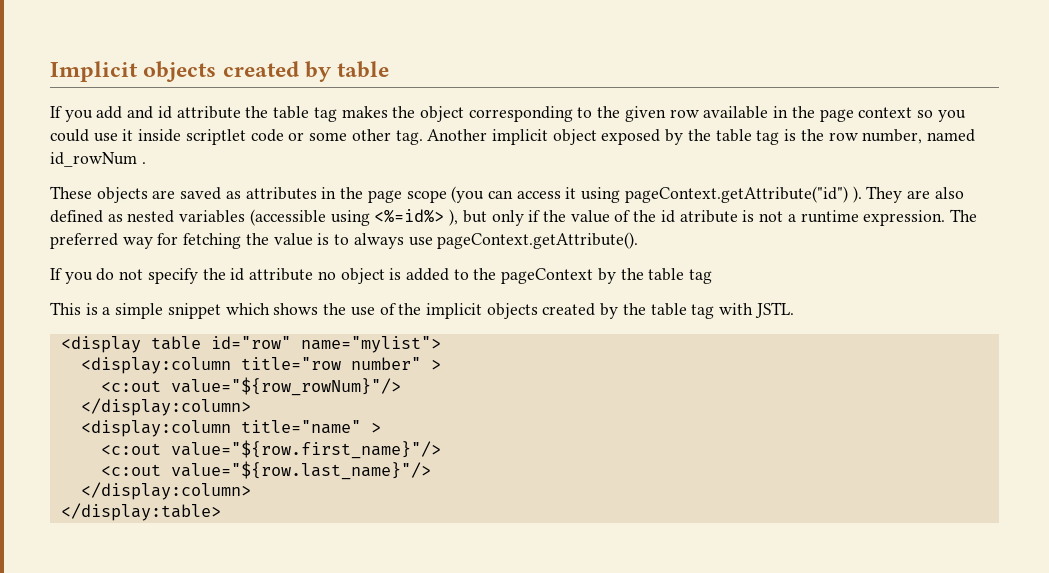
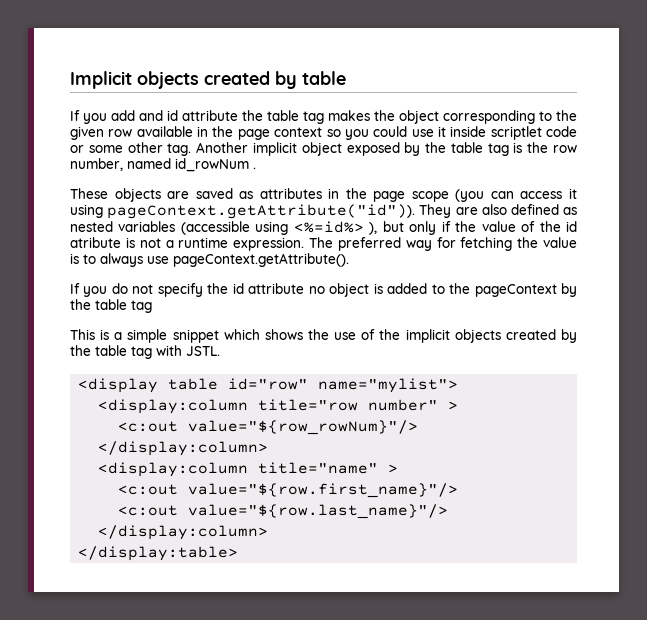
- These objects are saved as attributes in the page scope (you can access it using pageContext.getAttribute("id") ). They are also defined as nested variables (accessible using <%=id%> ), but only if the value of the id atribute is not a runtime expression.
+ These objects are saved as attributes in the page scope (you can access it using pageContext.getAttribute("id")). They are also defined as nested variables (accessible using <%=id%> ), but only if the value of the id atribute is not a runtime expression.

